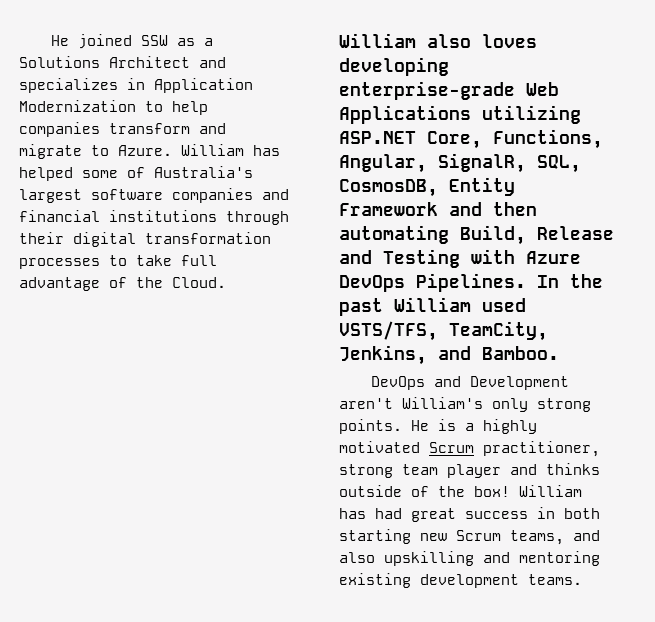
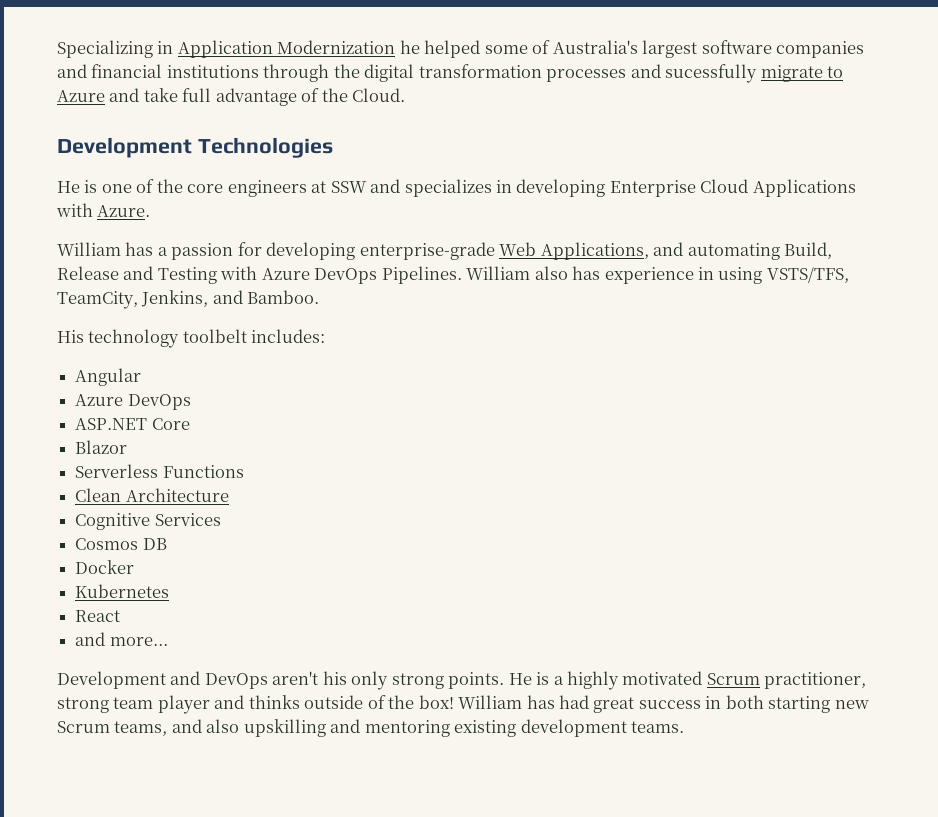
- He joined SSW as a Solutions Architect and specializes in Application Modernization to help companies transform and migrate to Azure. William has helped some of Australia's largest software companies and financial institutions through their digital transformation processes to take full advantage of the Cloud.
+ Specializing in Application Modernization he helped some of Australia's largest software companies and financial institutions through the digital transformation processes and sucessfully migrate to Azure and take full advantage of the Cloud.
- William also loves developing enterprise-grade Web Applications utilizing ASP.NET Core, Functions, Angular, SignalR, SQL, CosmosDB, Entity Framework and then automating Build, Release and Testing with Azure DevOps Pipelines.
+ Development Technologies
+ He is one of the core engineers at SSW and specializes in developing Enterprise Cloud Applications with Azure.
+ William has a passion for developing enterprise-grade Web Applications, and automating Build, Release and Testing with Azure DevOps Pipelines.
- In the past William used VSTS/TFS, TeamCity, Jenkins, and Bamboo.
+ William also has experience in using VSTS/TFS, TeamCity, Jenkins, and Bamboo.
- DevOps and Development aren't William's only strong points.
+ His technology toolbelt includes:
+ Angular
+ Azure DevOps
+ ASP.NET Core
+ Blazor
+ Serverless Functions
+ Clean Architecture
+ Cognitive Services
+ Cosmos DB
+ Docker
+ Kubernetes
+ React
+ and more...
+ Development and DevOps aren't his only strong points.

